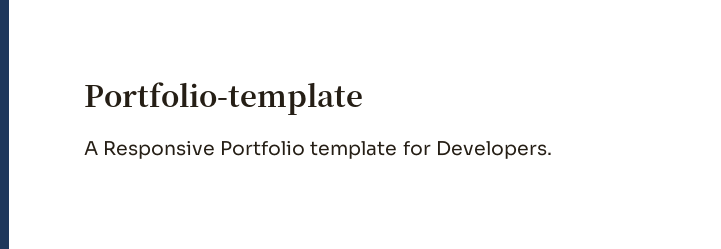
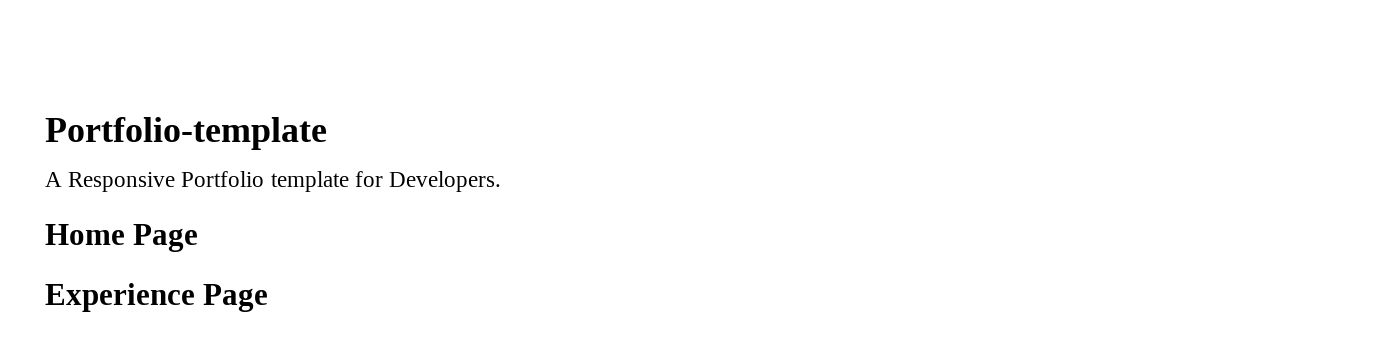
+ Home Page
+ Experience Page

